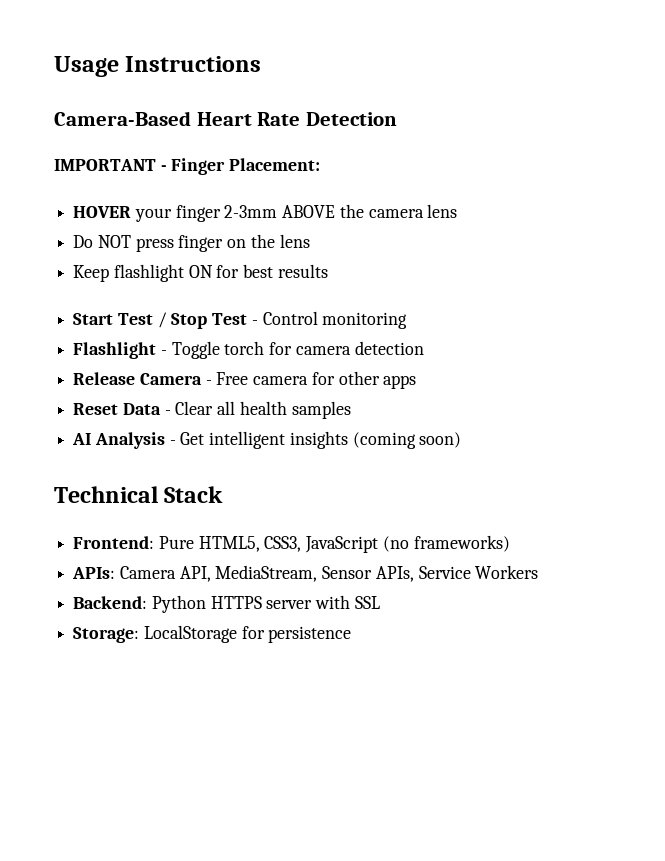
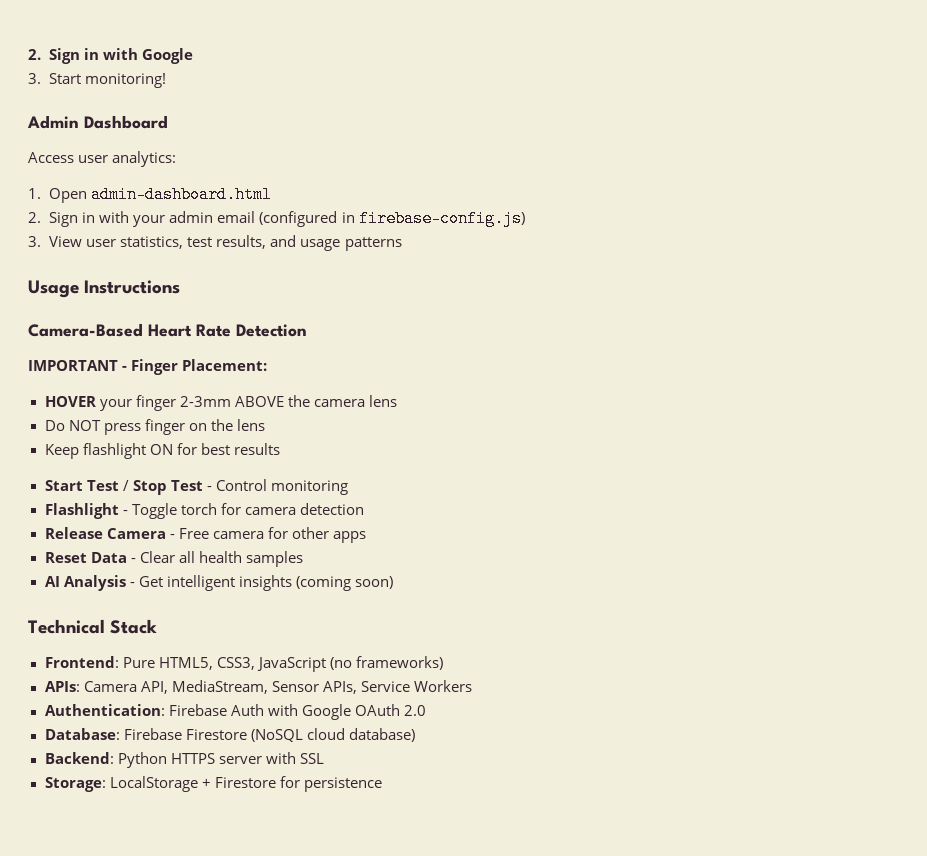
+ 2. Sign in with Google
+ 3. Start monitoring!
+ Admin Dashboard
+ Access user analytics:
+ 1. Open admin-dashboard.html
+ 2. Sign in with your admin email (configured in firebase-config.js)
+ 3. View user statistics, test results, and usage patterns
+ Authentication: Firebase Auth with Google OAuth 2.0
+ Database: Firebase Firestore (NoSQL cloud database)
- Storage: LocalStorage for persistence
+ Storage: LocalStorage + Firestore for persistence

